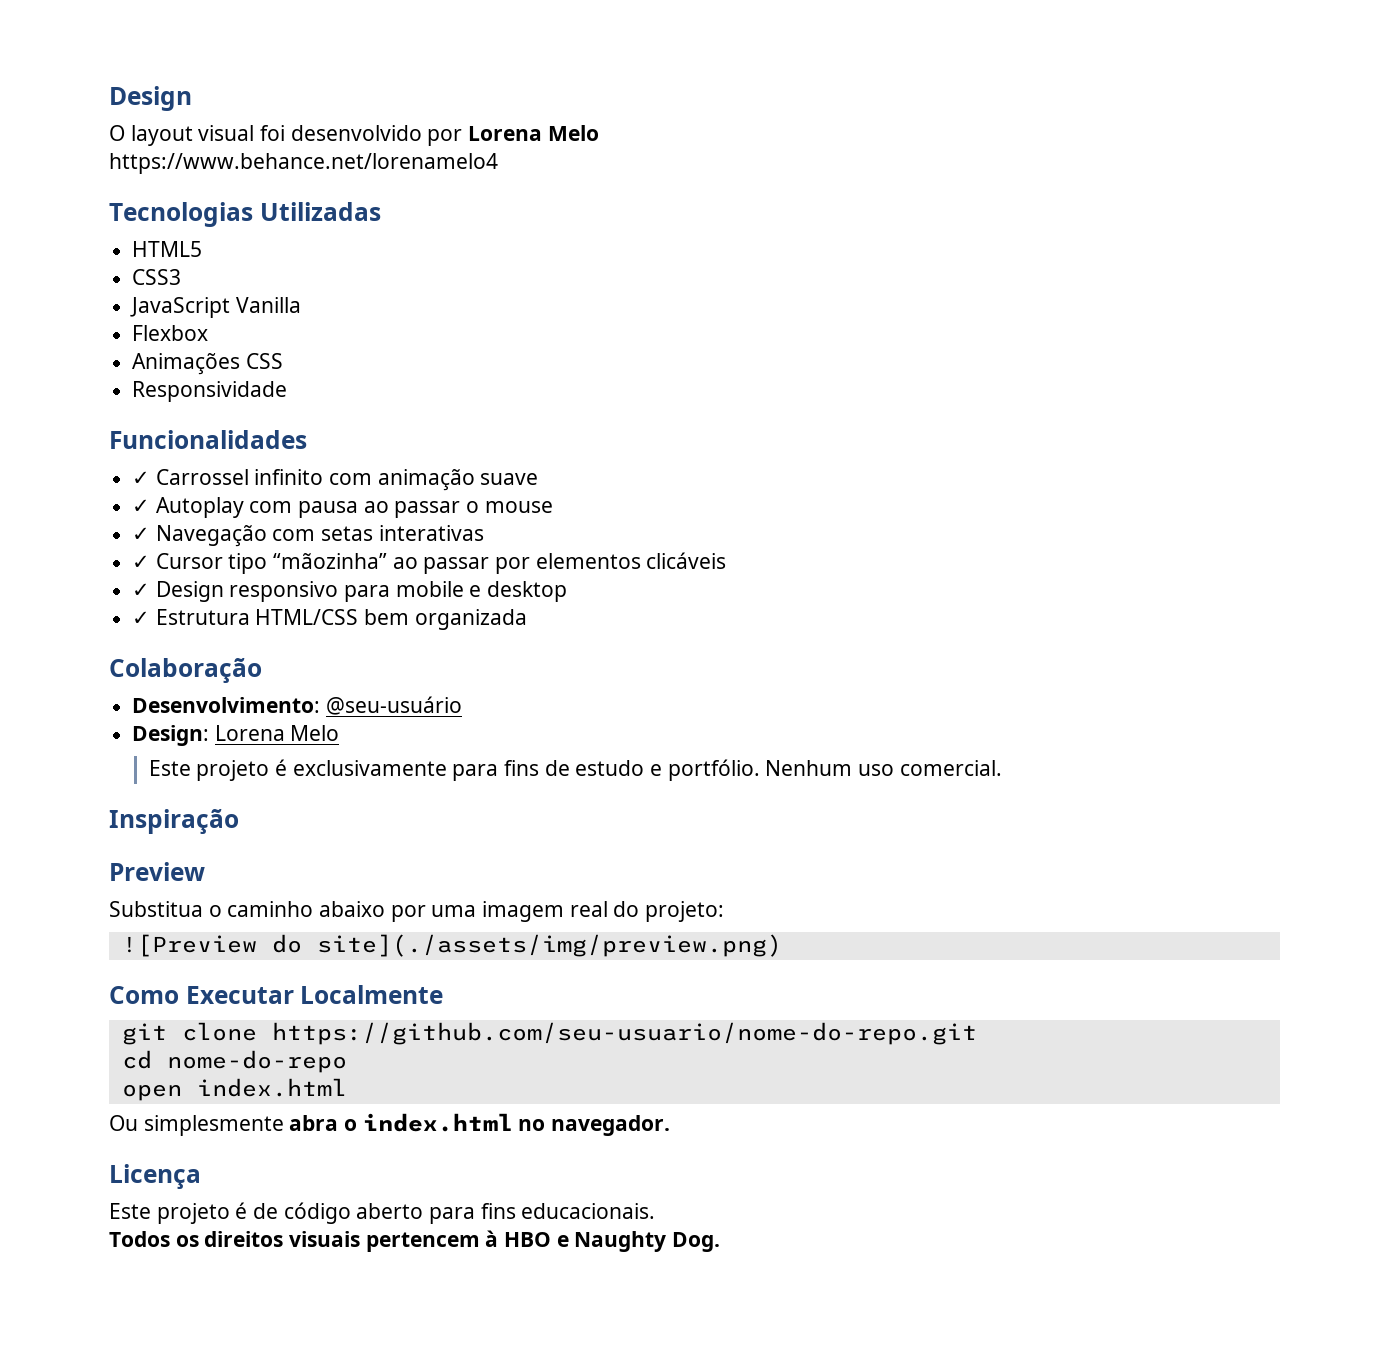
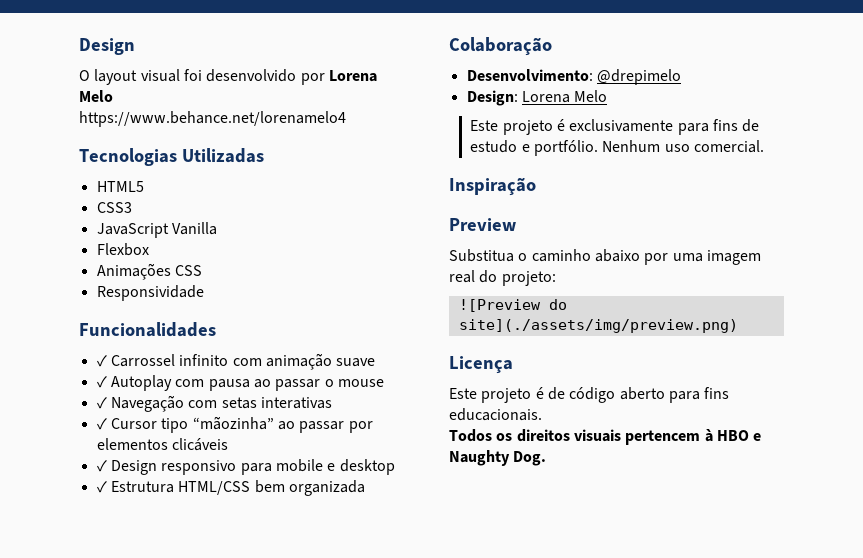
- Desenvolvimento: @seu-usuário
+ Desenvolvimento: @drepimelo
- Como Executar Localmente
- git clone https://github.com/seu-usuario/nome-do-repo.git
- cd nome-do-repo
- open index.html
- Ou simplesmente abra o index.html no navegador.

